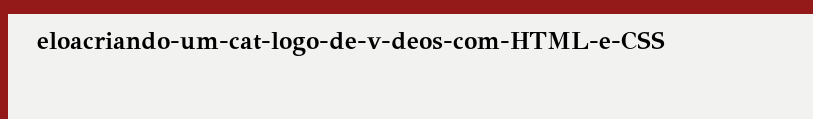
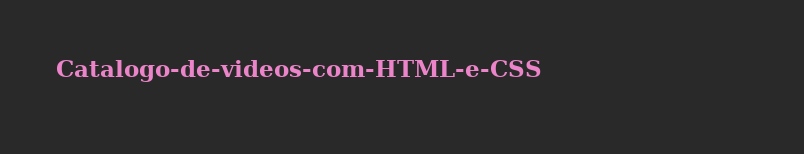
- eloacriando-um-cat-logo-de-v-deos-com-HTML-e-CSS
+ Catalogo-de-videos-com-HTML-e-CSS

